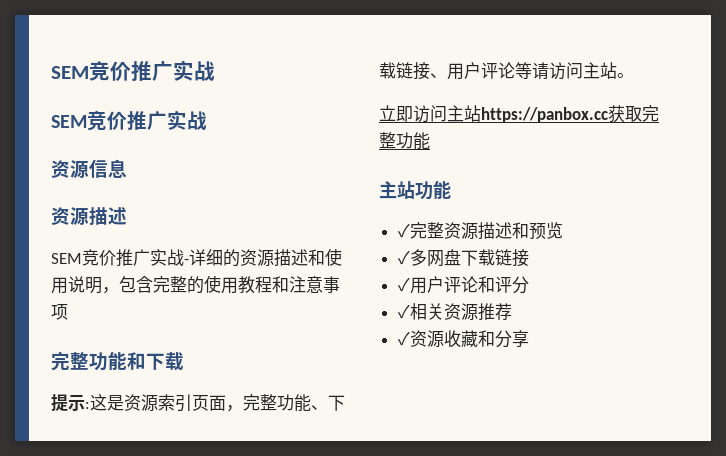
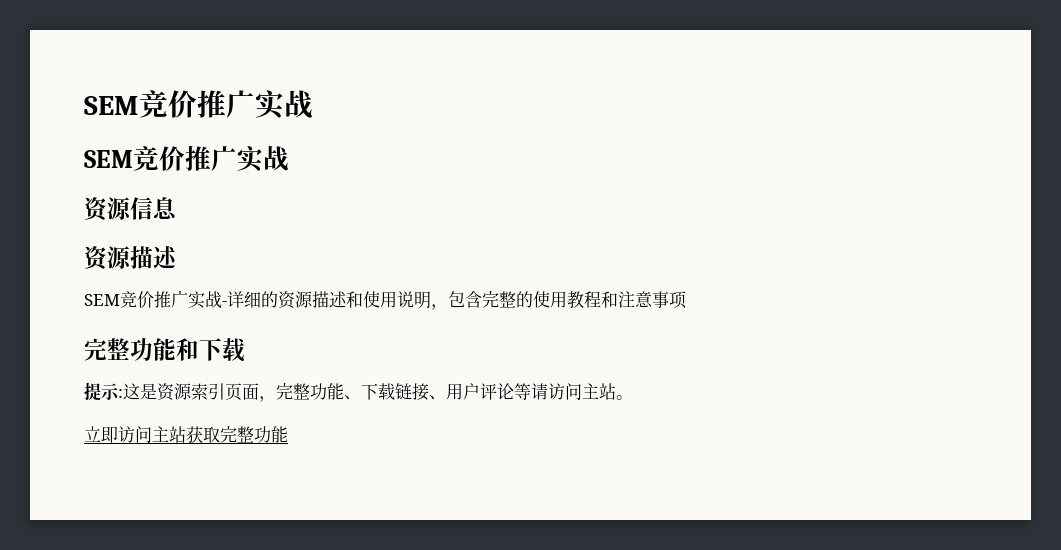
- 立即访问主站https://panbox.cc获取完整功能
+ 立即访问主站获取完整功能
- 主站功能
- ✓完整资源描述和预览
- ✓多网盘下载链接
- ✓用户评论和评分
- ✓相关资源推荐
- ✓资源收藏和分享

